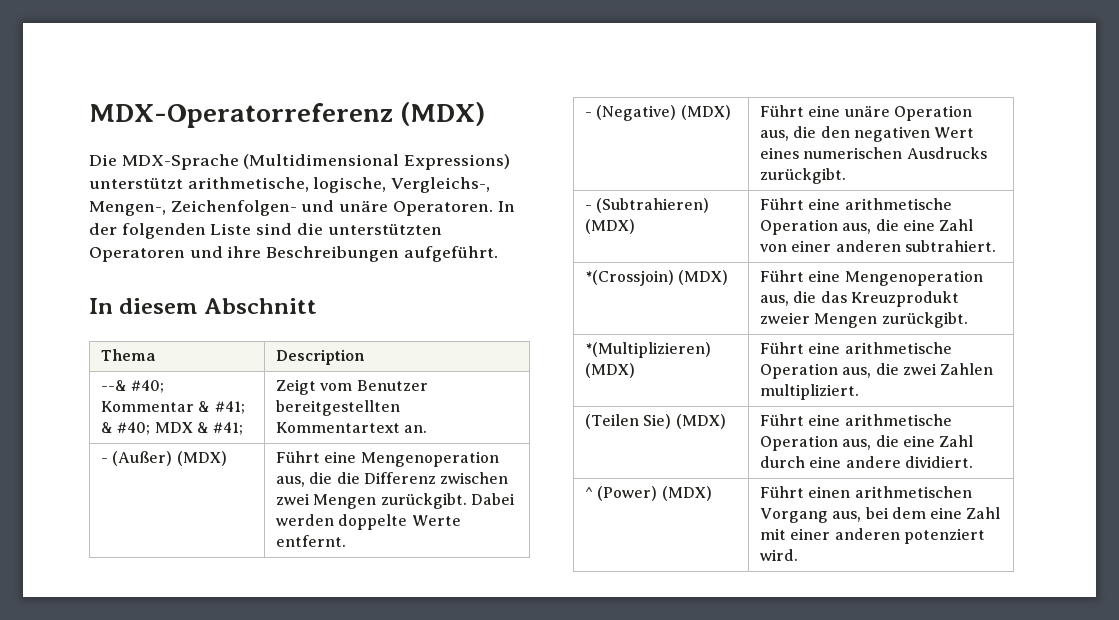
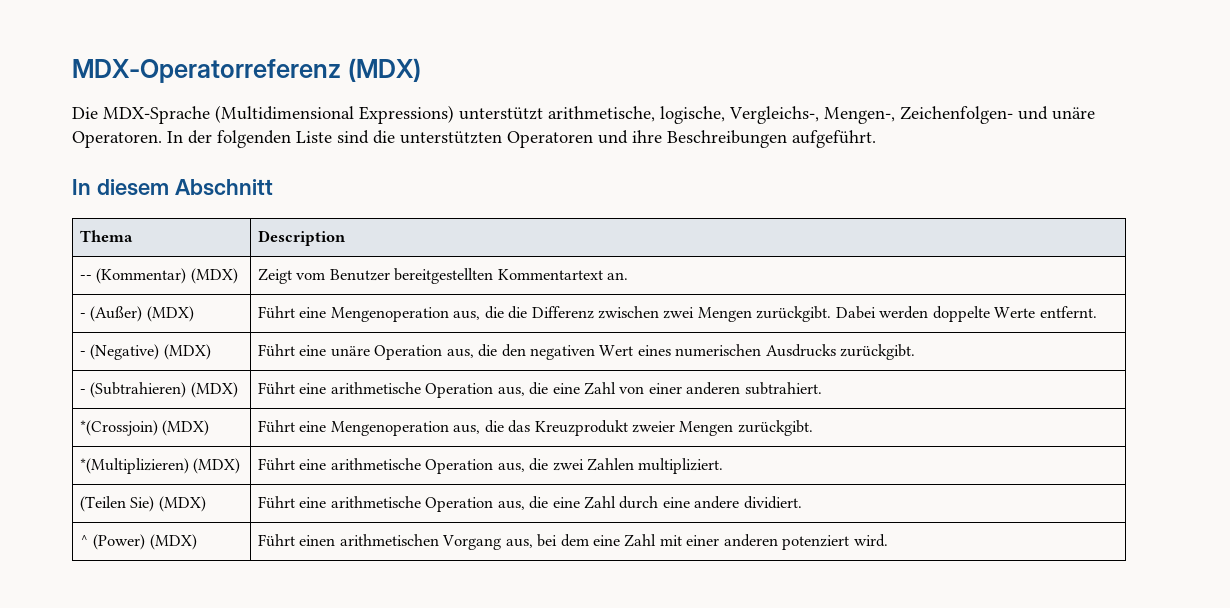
- --& #40; Kommentar & #41; & #40; MDX & #41; | Zeigt vom Benutzer bereitgestellten Kommentartext an.
+ -- (Kommentar) (MDX) | Zeigt vom Benutzer bereitgestellten Kommentartext an.

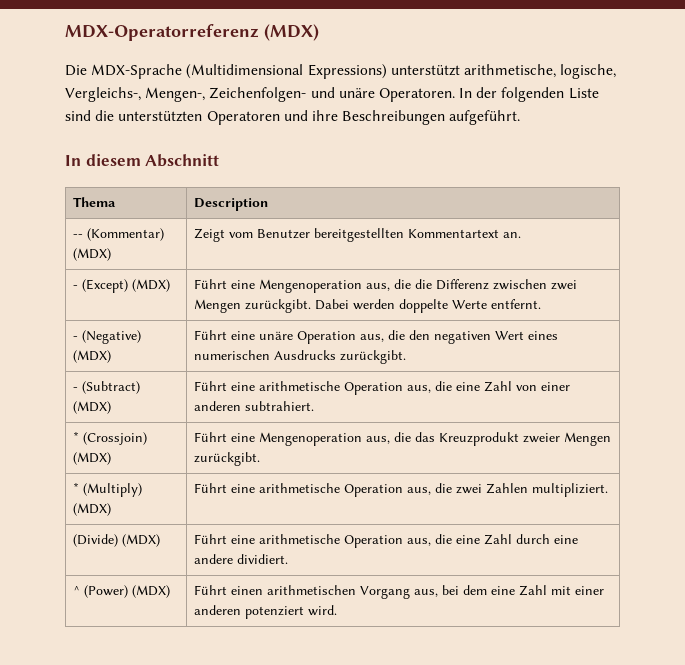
- - (Außer) (MDX) | Führt eine Mengenoperation aus, die die Differenz zwischen zwei Mengen zurückgibt. Dabei werden doppelte Werte entfernt.
+ - (Except) (MDX) | Führt eine Mengenoperation aus, die die Differenz zwischen zwei Mengen zurückgibt. Dabei werden doppelte Werte entfernt.
- - (Subtrahieren) (MDX) | Führt eine arithmetische Operation aus, die eine Zahl von einer anderen subtrahiert.
+ - (Subtract) (MDX) | Führt eine arithmetische Operation aus, die eine Zahl von einer anderen subtrahiert.
- *(Crossjoin) (MDX) | Führt eine Mengenoperation aus, die das Kreuzprodukt zweier Mengen zurückgibt.
+ * (Crossjoin) (MDX) | Führt eine Mengenoperation aus, die das Kreuzprodukt zweier Mengen zurückgibt.
- *(Multiplizieren) (MDX) | Führt eine arithmetische Operation aus, die zwei Zahlen multipliziert.
+ * (Multiply) (MDX) | Führt eine arithmetische Operation aus, die zwei Zahlen multipliziert.
- (Teilen Sie) (MDX) | Führt eine arithmetische Operation aus, die eine Zahl durch eine andere dividiert.
+ (Divide) (MDX) | Führt eine arithmetische Operation aus, die eine Zahl durch eine andere dividiert.

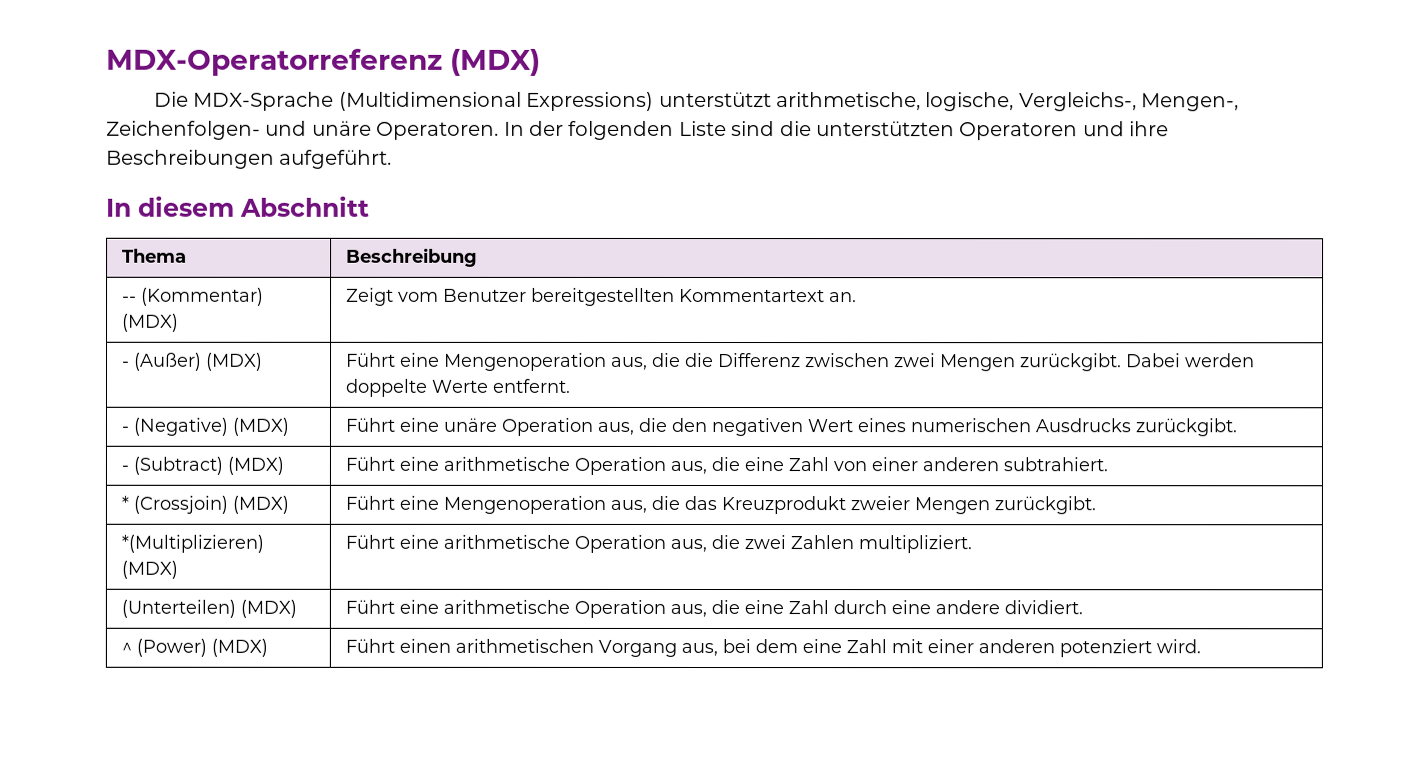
- Thema | Description
+ Thema | Beschreibung
- - (Except) (MDX) | Führt eine Mengenoperation aus, die die Differenz zwischen zwei Mengen zurückgibt. Dabei werden doppelte Werte entfernt.
+ - (Außer) (MDX) | Führt eine Mengenoperation aus, die die Differenz zwischen zwei Mengen zurückgibt. Dabei werden doppelte Werte entfernt.
- * (Multiply) (MDX) | Führt eine arithmetische Operation aus, die zwei Zahlen multipliziert.
+ *(Multiplizieren) (MDX) | Führt eine arithmetische Operation aus, die zwei Zahlen multipliziert.
- (Divide) (MDX) | Führt eine arithmetische Operation aus, die eine Zahl durch eine andere dividiert.
+ (Unterteilen) (MDX) | Führt eine arithmetische Operation aus, die eine Zahl durch eine andere dividiert.

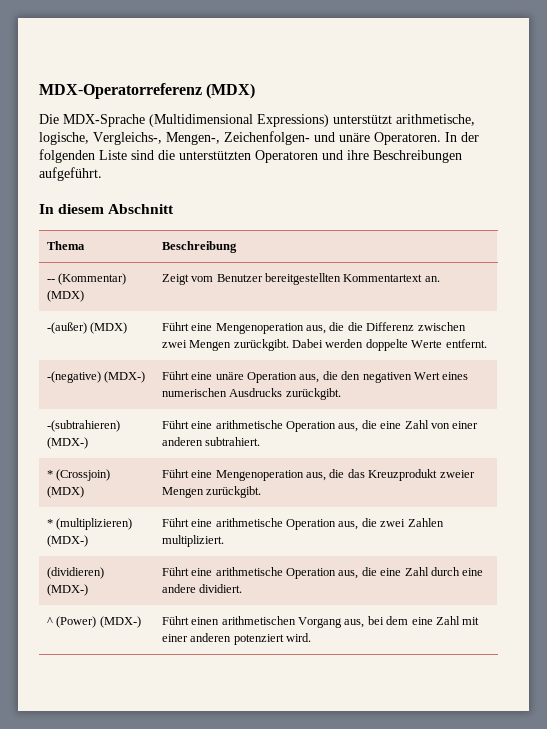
- - (Außer) (MDX) | Führt eine Mengenoperation aus, die die Differenz zwischen zwei Mengen zurückgibt. Dabei werden doppelte Werte entfernt.
+ -(außer) (MDX) | Führt eine Mengenoperation aus, die die Differenz zwischen zwei Mengen zurückgibt. Dabei werden doppelte Werte entfernt.
- - (Negative) (MDX) | Führt eine unäre Operation aus, die den negativen Wert eines numerischen Ausdrucks zurückgibt.
+ -(negative) (MDX-) | Führt eine unäre Operation aus, die den negativen Wert eines numerischen Ausdrucks zurückgibt.
- - (Subtract) (MDX) | Führt eine arithmetische Operation aus, die eine Zahl von einer anderen subtrahiert.
+ -(subtrahieren) (MDX-) | Führt eine arithmetische Operation aus, die eine Zahl von einer anderen subtrahiert.
- *(Multiplizieren) (MDX) | Führt eine arithmetische Operation aus, die zwei Zahlen multipliziert.
+ * (multiplizieren) (MDX-) | Führt eine arithmetische Operation aus, die zwei Zahlen multipliziert.
- (Unterteilen) (MDX) | Führt eine arithmetische Operation aus, die eine Zahl durch eine andere dividiert.
+ (dividieren) (MDX-) | Führt eine arithmetische Operation aus, die eine Zahl durch eine andere dividiert.
- ^ (Power) (MDX) | Führt einen arithmetischen Vorgang aus, bei dem eine Zahl mit einer anderen potenziert wird.
+ ^ (Power) (MDX-) | Führt einen arithmetischen Vorgang aus, bei dem eine Zahl mit einer anderen potenziert wird.

